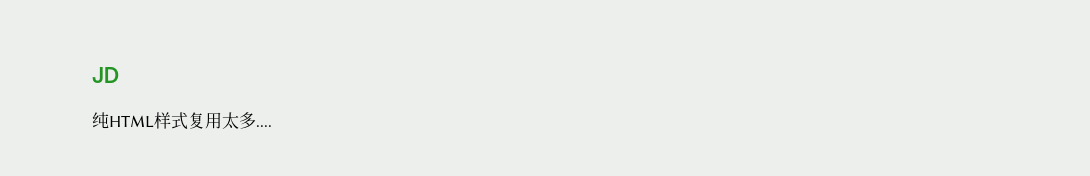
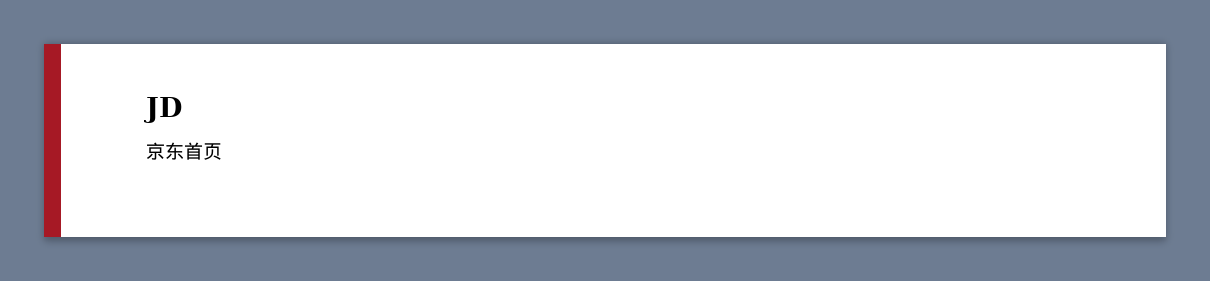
- 纯HTML样式复用太多....
+ 京东首页

